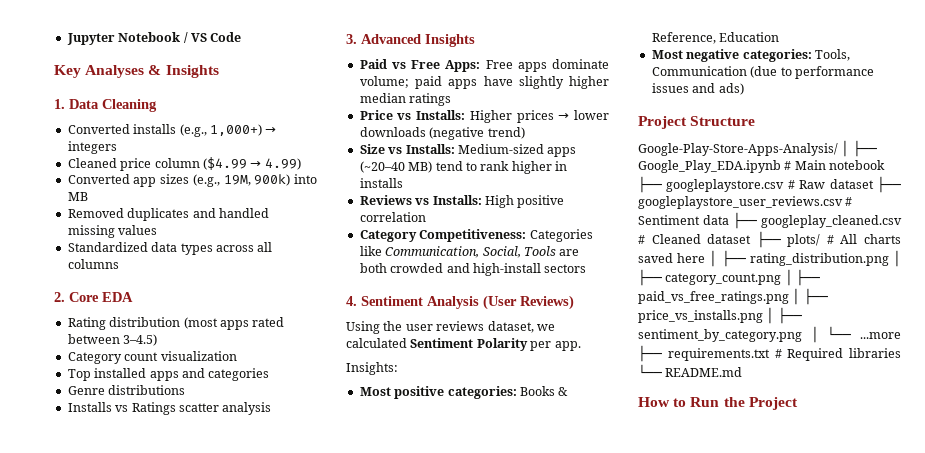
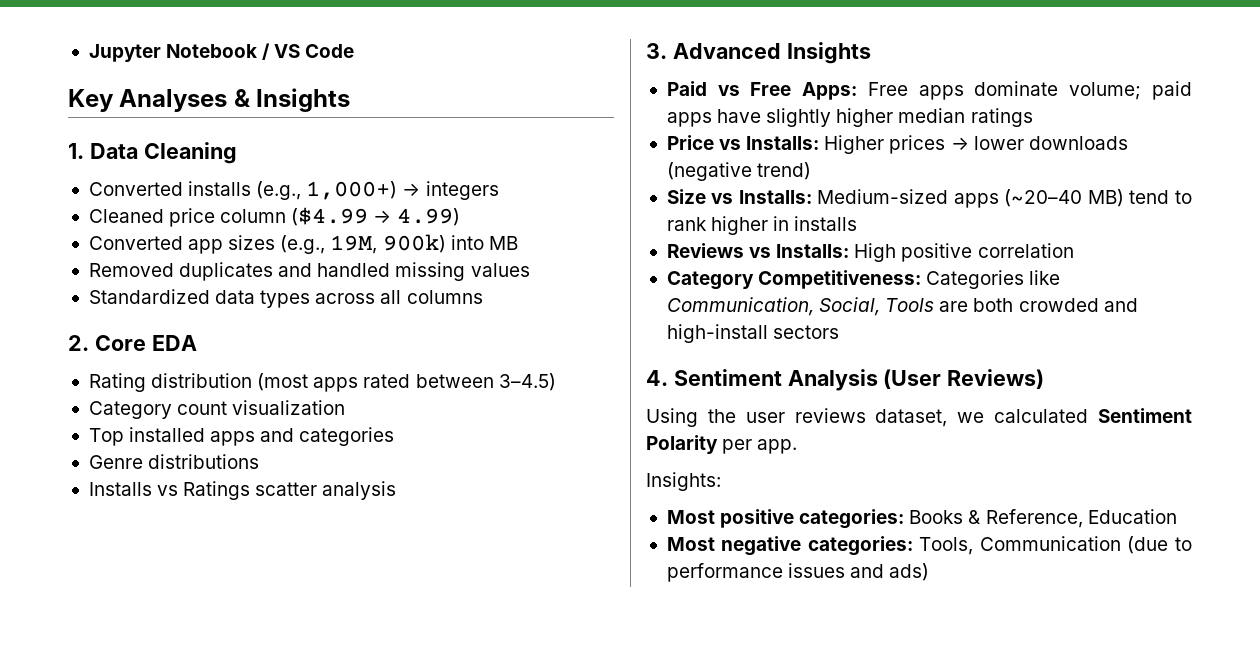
- Project Structure
- Google-Play-Store-Apps-Analysis/ │ ├── Google_Play_EDA.ipynb # Main notebook ├── googleplaystore.csv # Raw dataset ├── googleplaystore_user_reviews.csv # Sentiment data ├── googleplay_cleaned.csv # Cleaned dataset ├── plots/ # All charts saved here │ ├── rating_distribution.png │ ├── category_count.png │ ├── paid_vs_free_ratings.png │ ├── price_vs_installs.png │ ├── sentiment_by_category.png │ └── ...more ├── requirements.txt # Required libraries └── README.md
- How to Run the Project

